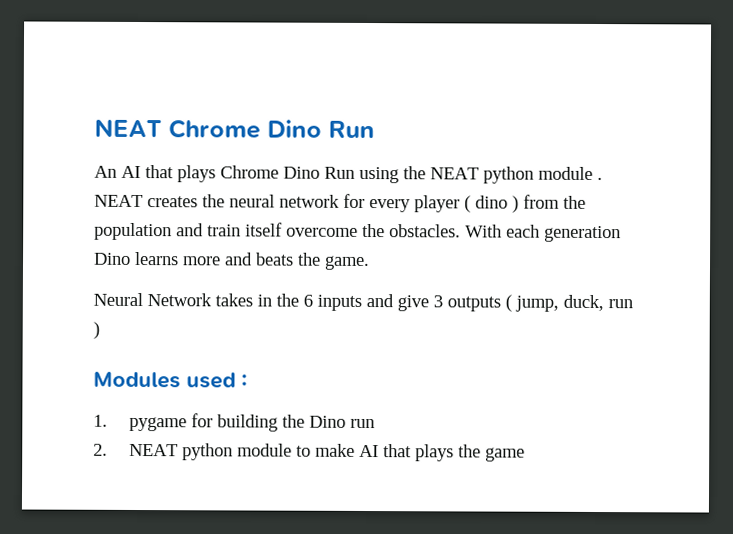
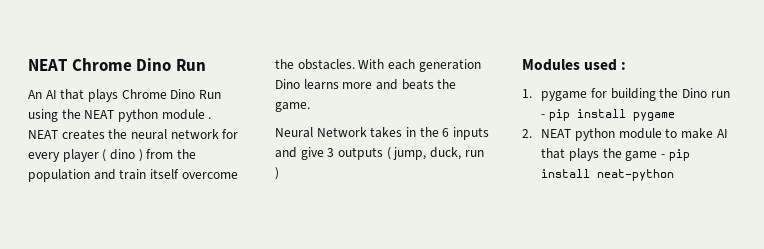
- 1. pygame for building the Dino run
+ 1. pygame for building the Dino run - pip install pygame
- 2. NEAT python module to make AI that plays the game
+ 2. NEAT python module to make AI that plays the game - pip install neat-python

